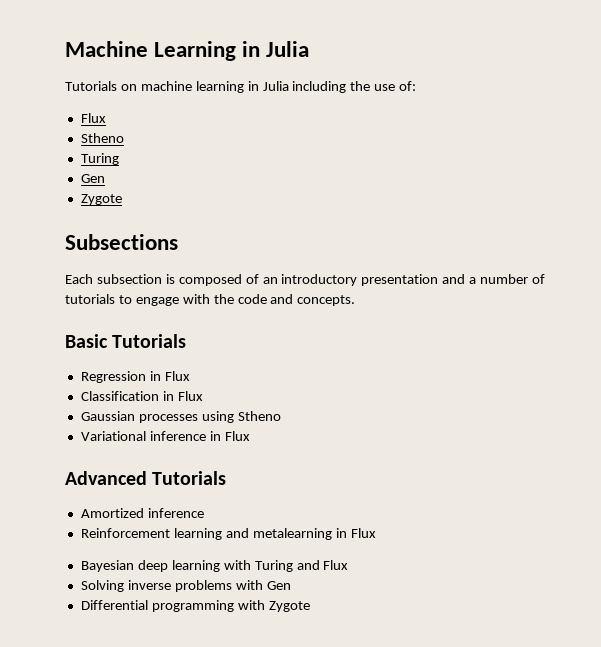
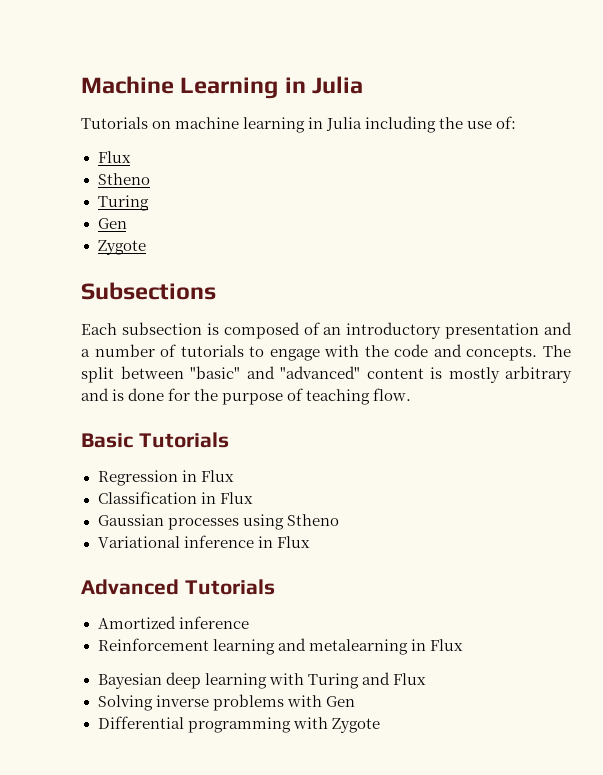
+ The split between "basic" and "advanced" content is mostly arbitrary and is done for the purpose of teaching flow.

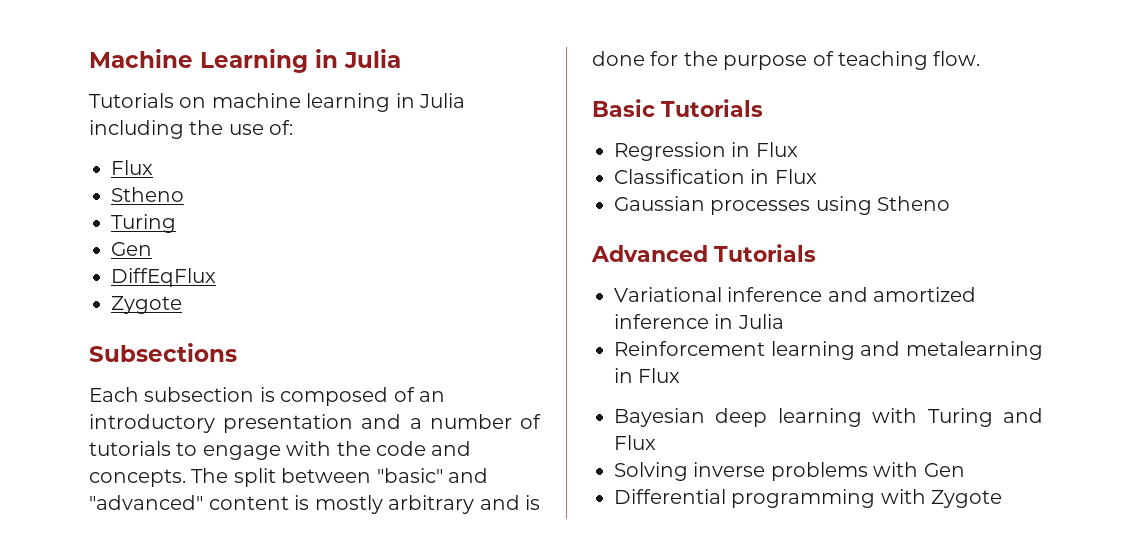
+ DiffEqFlux
- Variational inference in Flux
- Amortized inference
+ Variational inference and amortized inference in Julia

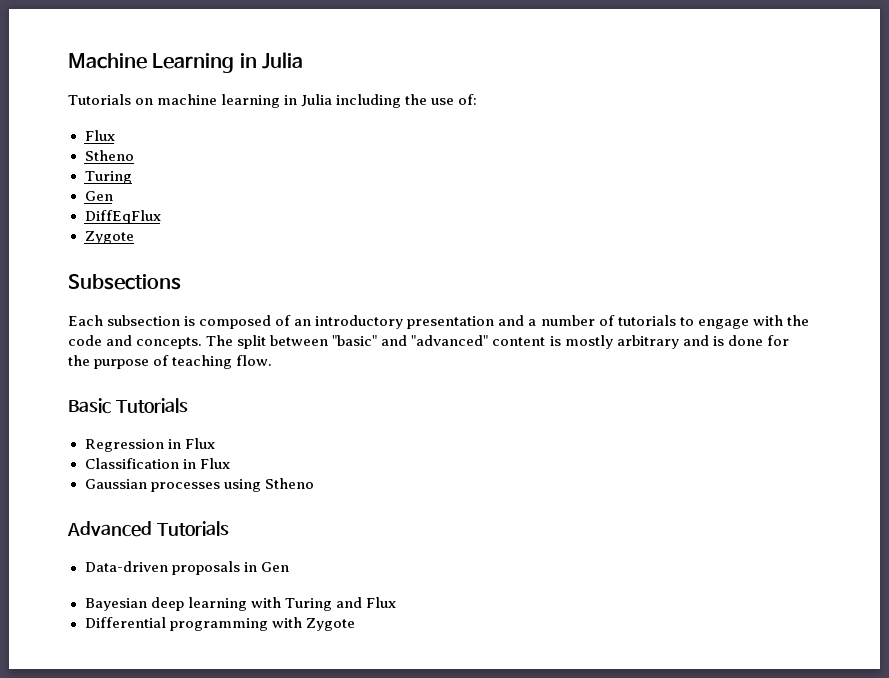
- Variational inference and amortized inference in Julia
- Reinforcement learning and metalearning in Flux
+ Data-driven proposals in Gen
- Solving inverse problems with Gen

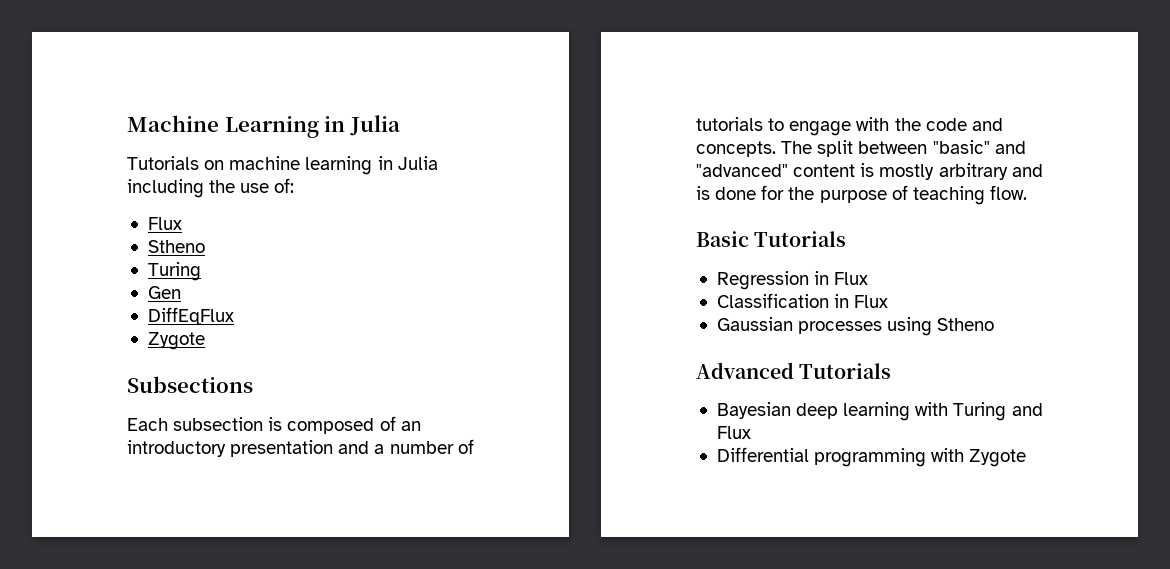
- Data-driven proposals in Gen

